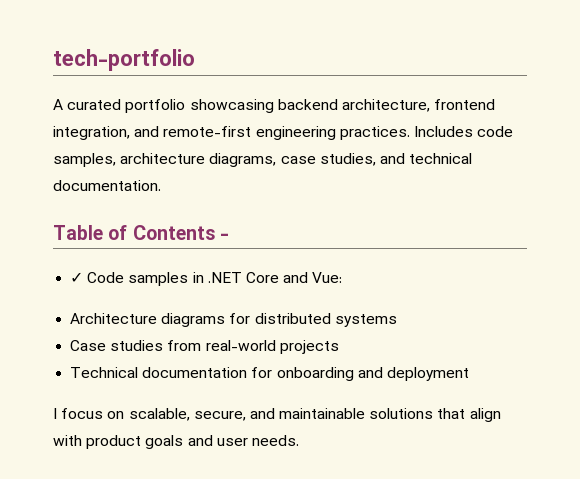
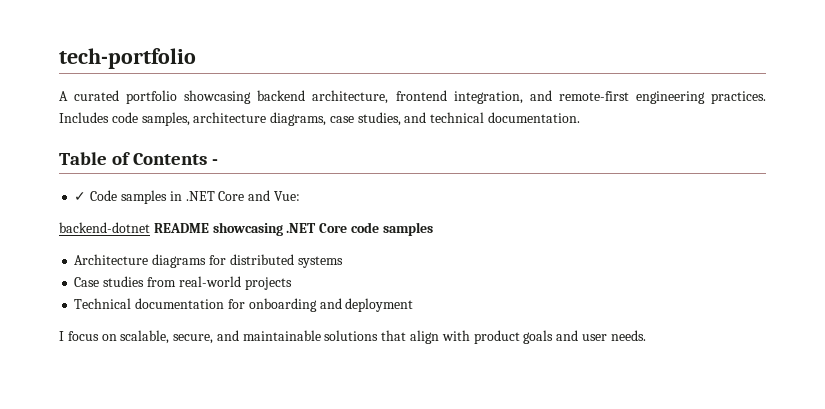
+ backend-dotnet README showcasing .NET Core code samples

